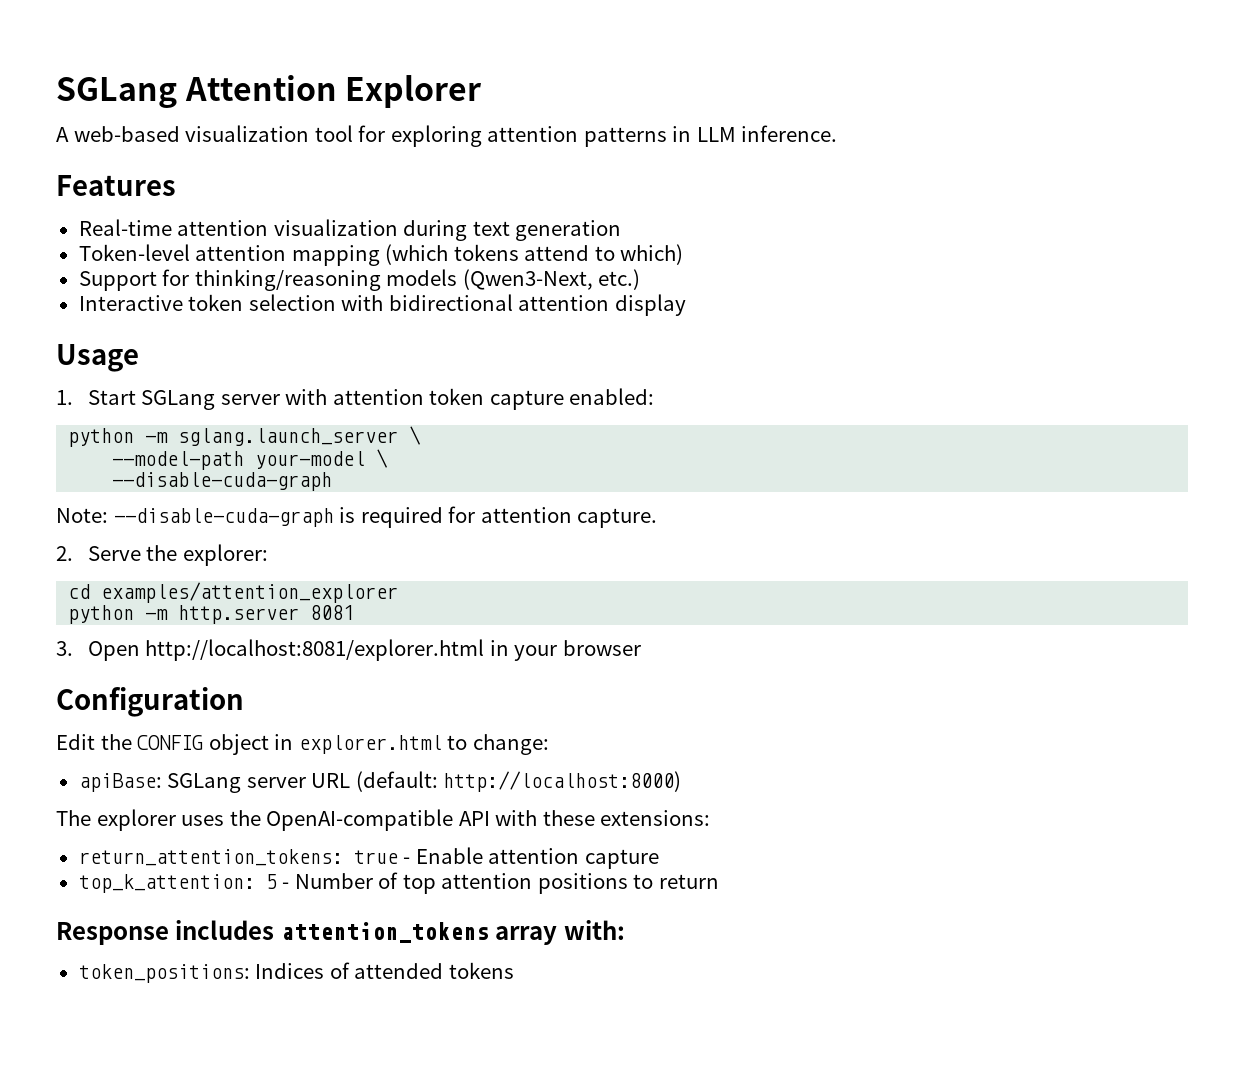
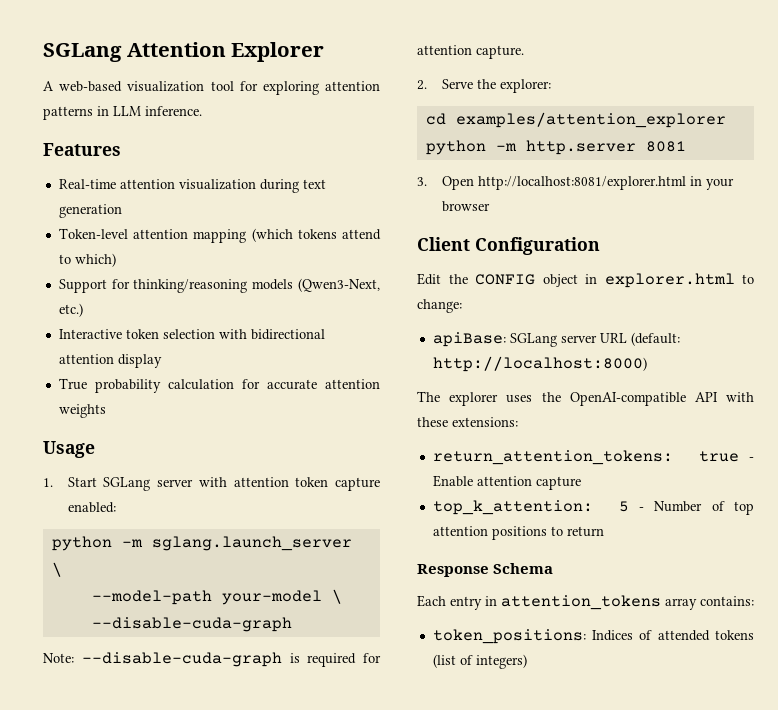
+ True probability calculation for accurate attention weights
- Configuration
+ Client Configuration
- Response includes attention_tokens array with:
+ Response Schema
+ Each entry in attention_tokens array contains:
- token_positions: Indices of attended tokens
+ token_positions: Indices of attended tokens (list of integers)

